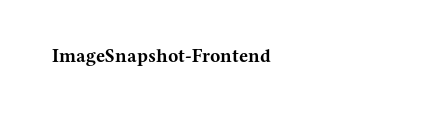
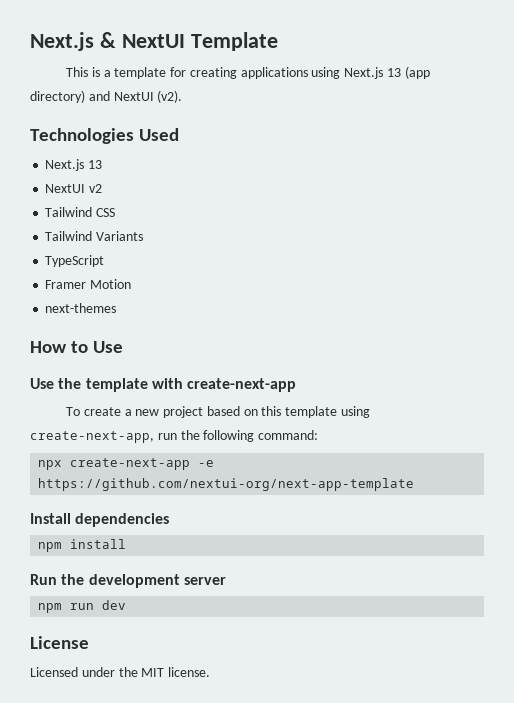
- ImageSnapshot-Frontend
+ Next.js & NextUI Template
+ This is a template for creating applications using Next.js 13 (app directory) and NextUI (v2).
+ Technologies Used
+ Next.js 13
+ NextUI v2
+ Tailwind CSS
+ Tailwind Variants
+ TypeScript
+ Framer Motion
+ next-themes
+ How to Use
+ Use the template with create-next-app
+ To create a new project based on this template using create-next-app, run the following command:
+ npx create-next-app -e https://github.com/nextui-org/next-app-template
+ Install dependencies
+ npm install
+ Run the development server
+ npm run dev
+ License
+ Licensed under the MIT license.

